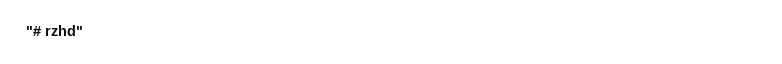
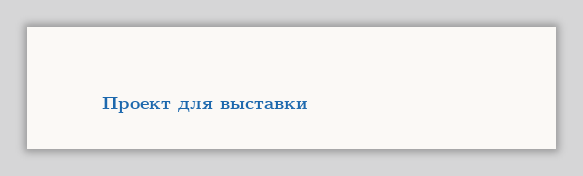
- "# rzhd"
+ Проект для выставки

